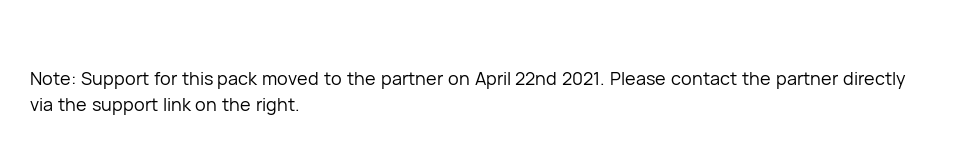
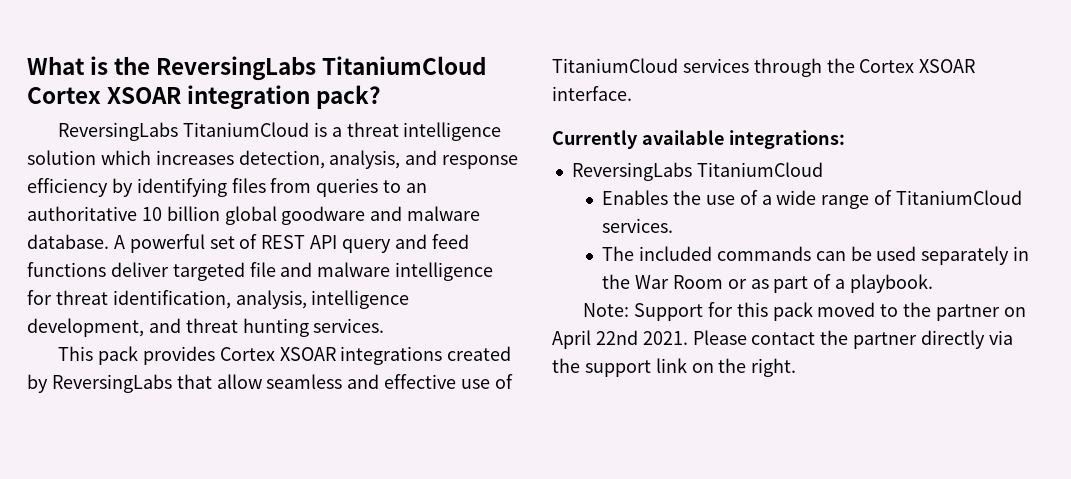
+ What is the ReversingLabs TitaniumCloud Cortex XSOAR integration pack?
+ ReversingLabs TitaniumCloud is a threat intelligence solution which increases detection, analysis, and response efficiency by identifying files from queries to an authoritative 10 billion global goodware and malware database. A powerful set of REST API query and feed functions deliver targeted file and malware intelligence for threat identification, analysis, intelligence development, and threat hunting services.
+ This pack provides Cortex XSOAR integrations created by ReversingLabs that allow seamless and effective use of TitaniumCloud services through the Cortex XSOAR interface.
+ Currently available integrations:
+ ReversingLabs TitaniumCloud
+ Enables the use of a wide range of TitaniumCloud services.
+ The included commands can be used separately in the War Room or as part of a playbook.

